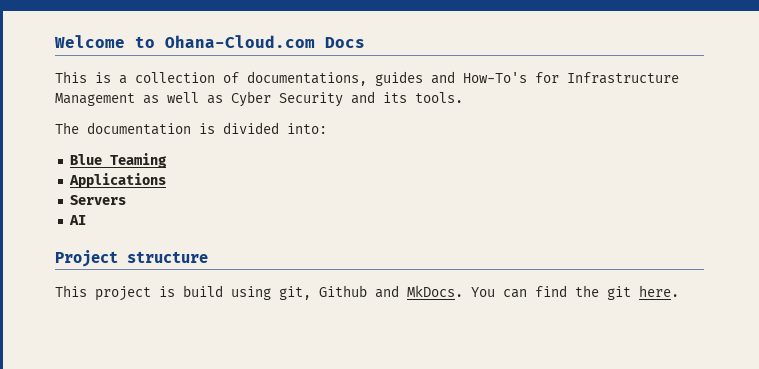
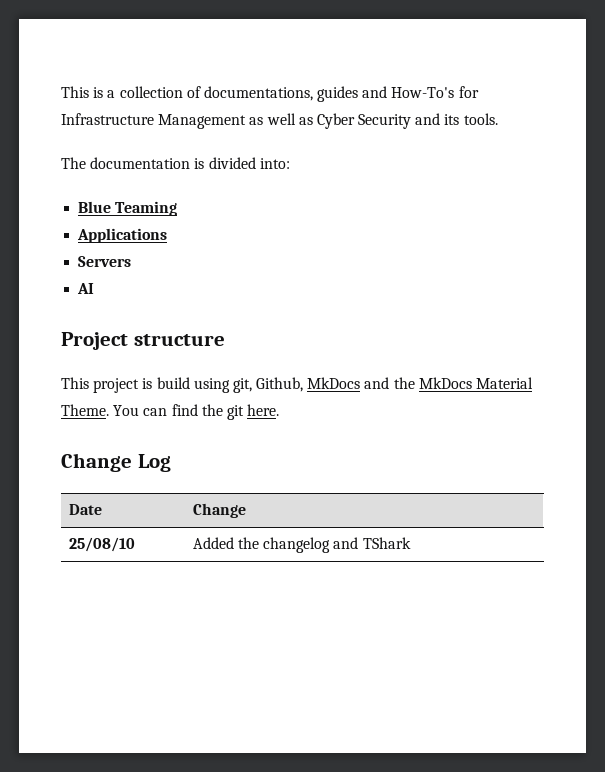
- Welcome to Ohana-Cloud.com Docs
- This project is build using git, Github and MkDocs.
+ This project is build using git, Github, MkDocs and the MkDocs Material Theme.
+ Change Log
+ Date | Change
+ 25/08/10 | Added the changelog and TShark

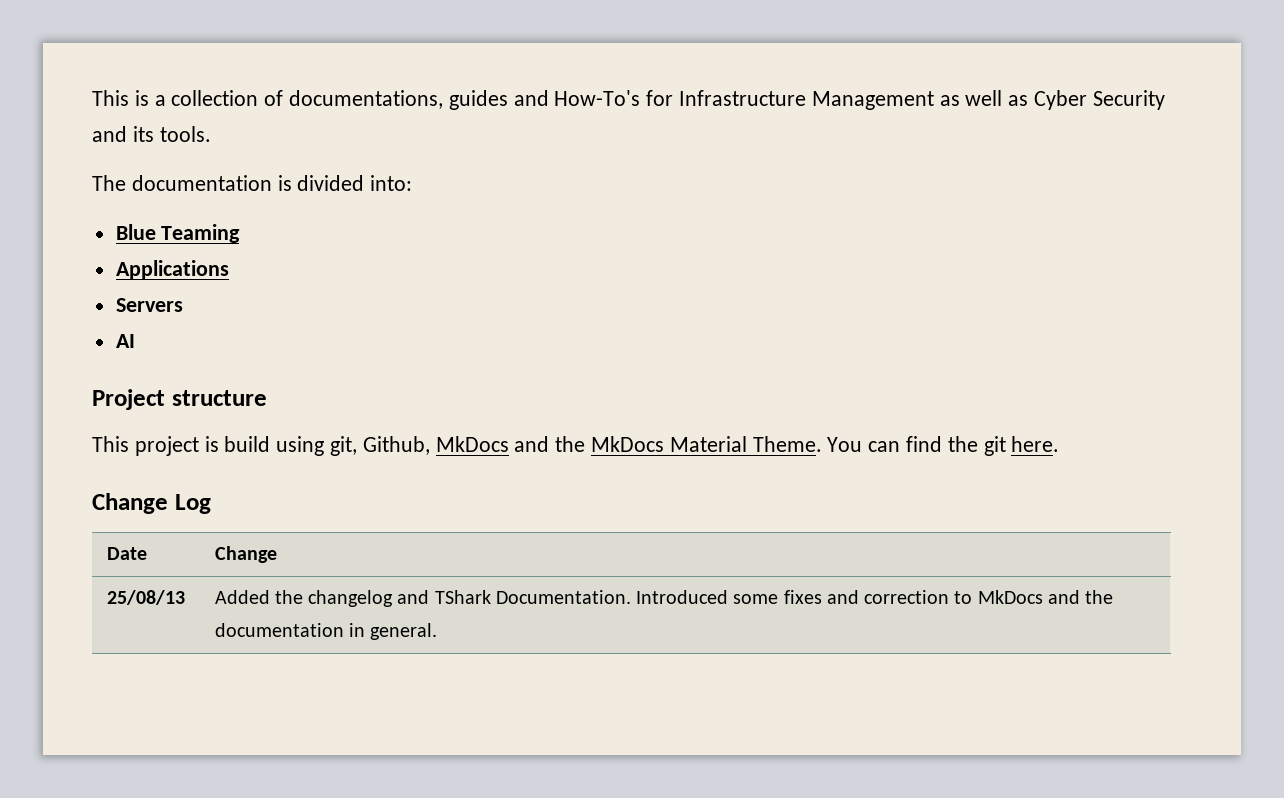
- 25/08/10 | Added the changelog and TShark
+ 25/08/13 | Added the changelog and TShark Documentation. Introduced some fixes and correction to MkDocs and the documentation in general.

